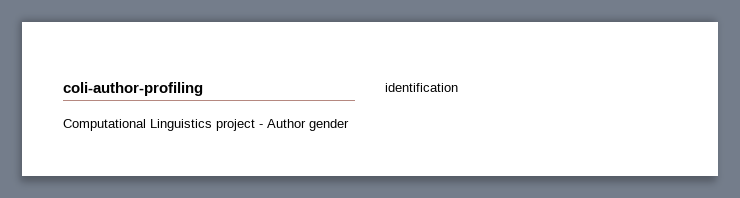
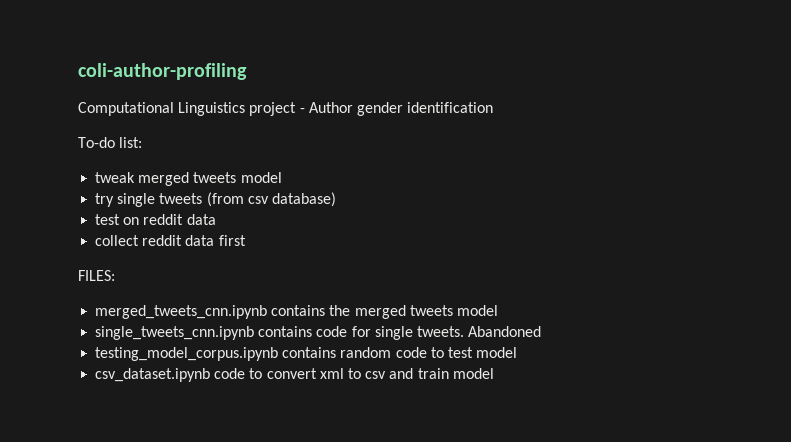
+ To-do list:
+ tweak merged tweets model
+ try single tweets (from csv database)
+ test on reddit data
+ collect reddit data first
+ FILES:
+ merged_tweets_cnn.ipynb contains the merged tweets model
+ single_tweets_cnn.ipynb contains code for single tweets. Abandoned
+ testing_model_corpus.ipynb contains random code to test model
+ csv_dataset.ipynb code to convert xml to csv and train model

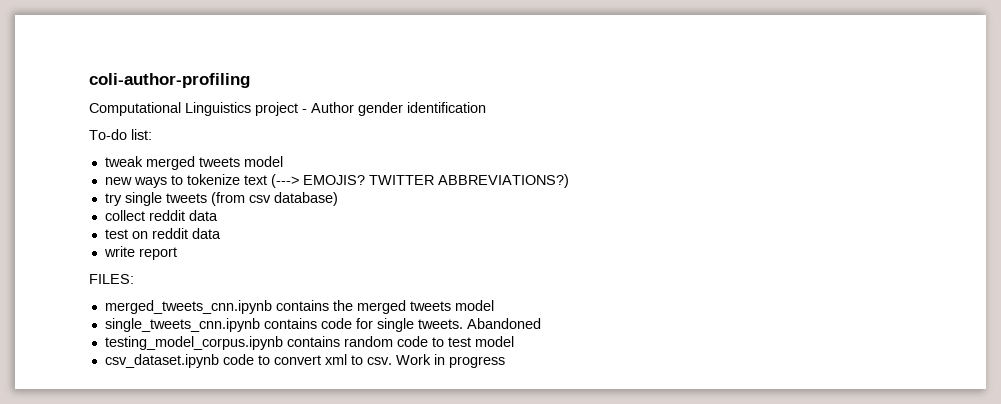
+ new ways to tokenize text (---> EMOJIS? TWITTER ABBREVIATIONS?)
+ collect reddit data
- collect reddit data first
+ write report
- csv_dataset.ipynb code to convert xml to csv and train model
+ csv_dataset.ipynb code to convert xml to csv. Work in progress

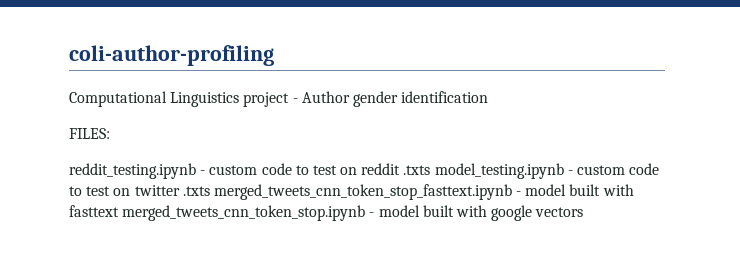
- To-do list:
- tweak merged tweets model
- new ways to tokenize text (---> EMOJIS? TWITTER ABBREVIATIONS?)
- try single tweets (from csv database)
- collect reddit data
- test on reddit data
- write report
  FILES:
- merged_tweets_cnn.ipynb contains the merged tweets model
- single_tweets_cnn.ipynb contains code for single tweets. Abandoned
- testing_model_corpus.ipynb contains random code to test model
- csv_dataset.ipynb code to convert xml to csv. Work in progress
+ reddit_testing.ipynb - custom code to test on reddit .txts model_testing.ipynb - custom code to test on twitter .txts merged_tweets_cnn_token_stop_fasttext.ipynb - model built with fasttext merged_tweets_cnn_token_stop.ipynb - model built with google vectors

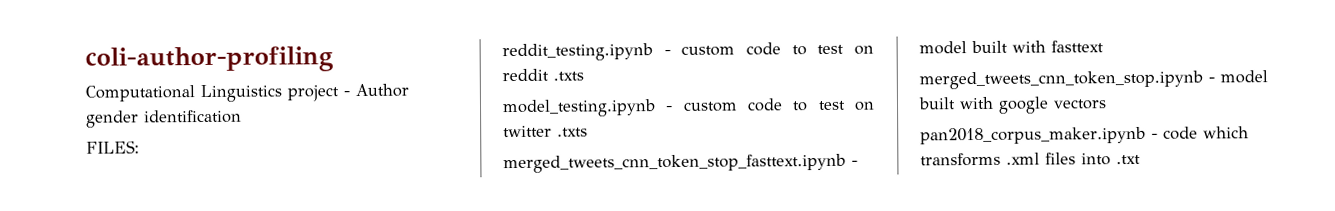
- reddit_testing.ipynb - custom code to test on reddit .txts model_testing.ipynb - custom code to test on twitter .txts merged_tweets_cnn_token_stop_fasttext.ipynb - model built with fasttext merged_tweets_cnn_token_stop.ipynb - model built with google vectors
+ reddit_testing.ipynb - custom code to test on reddit .txts
+ model_testing.ipynb - custom code to test on twitter .txts
+ merged_tweets_cnn_token_stop_fasttext.ipynb - model built with fasttext
+ merged_tweets_cnn_token_stop.ipynb - model built with google vectors
+ pan2018_corpus_maker.ipynb - code which transforms .xml files into .txt

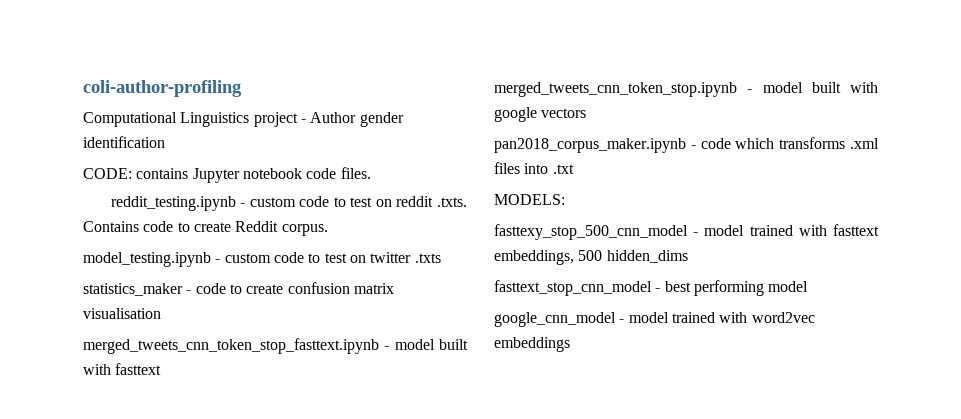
- FILES:
+ CODE: contains Jupyter notebook code files.
- reddit_testing.ipynb - custom code to test on reddit .txts
+ reddit_testing.ipynb - custom code to test on reddit .txts. Contains code to create Reddit corpus.
+ statistics_maker - code to create confusion matrix visualisation
+ MODELS:
+ fasttexy_stop_500_cnn_model - model trained with fasttext embeddings, 500 hidden_dims
+ fasttext_stop_cnn_model - best performing model
+ google_cnn_model - model trained with word2vec embeddings

